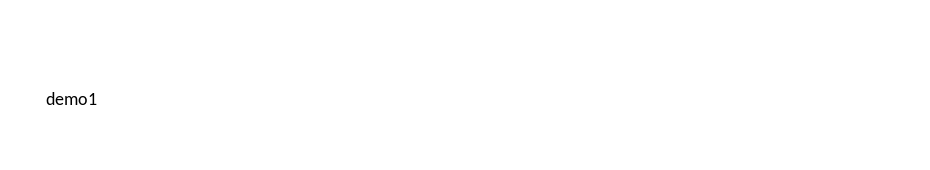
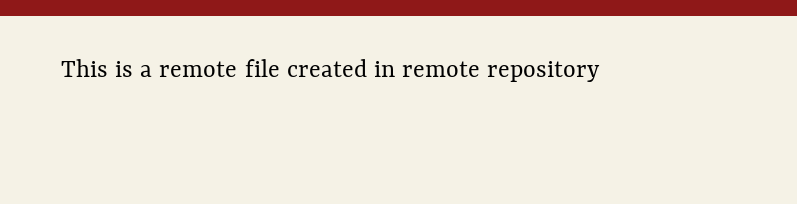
- demo1
+ This is a remote file created in remote repository

